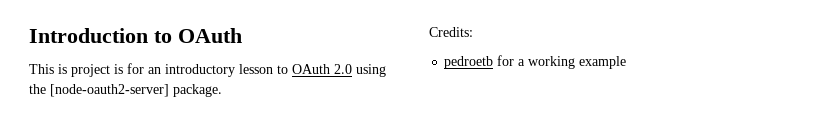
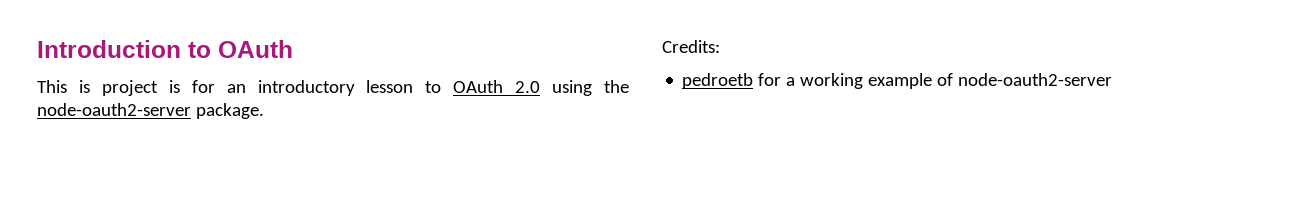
- This is project is for an introductory lesson to OAuth 2.0 using the [node-oauth2-server] package.
+ This is project is for an introductory lesson to OAuth 2.0 using the node-oauth2-server package.
- pedroetb for a working example
+ pedroetb for a working example of node-oauth2-server

